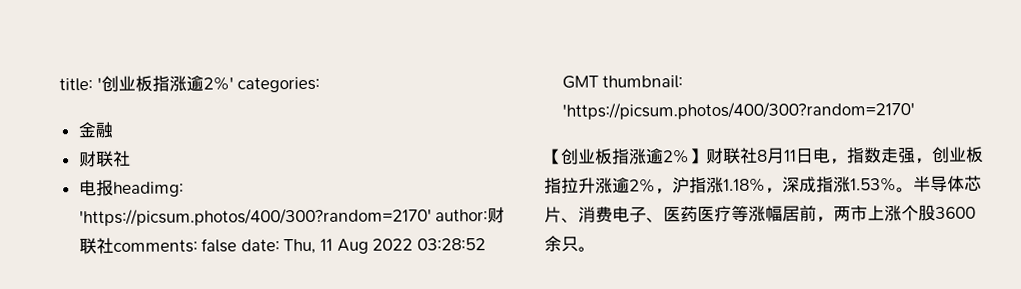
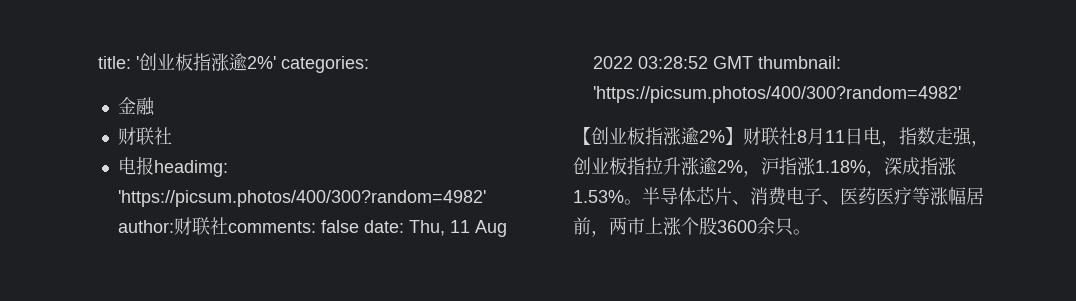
- 电报headimg: 'https://picsum.photos/400/300?random=2170' author:财联社comments: false date: Thu, 11 Aug 2022 03:28:52 GMT thumbnail: 'https://picsum.photos/400/300?random=2170'
+ 电报headimg: 'https://picsum.photos/400/300?random=4982' author:财联社comments: false date: Thu, 11 Aug 2022 03:28:52 GMT thumbnail: 'https://picsum.photos/400/300?random=4982'

